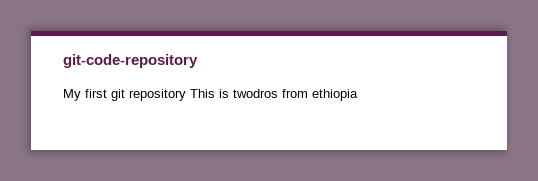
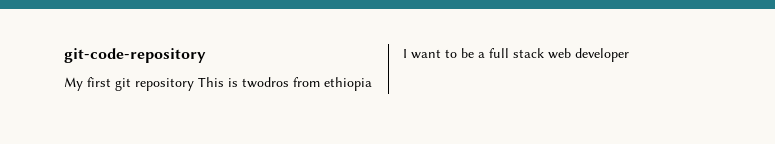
- My first git repository This is twodros from ethiopia
+ My first git repository This is twodros from ethiopia I want to be a full stack web developer

